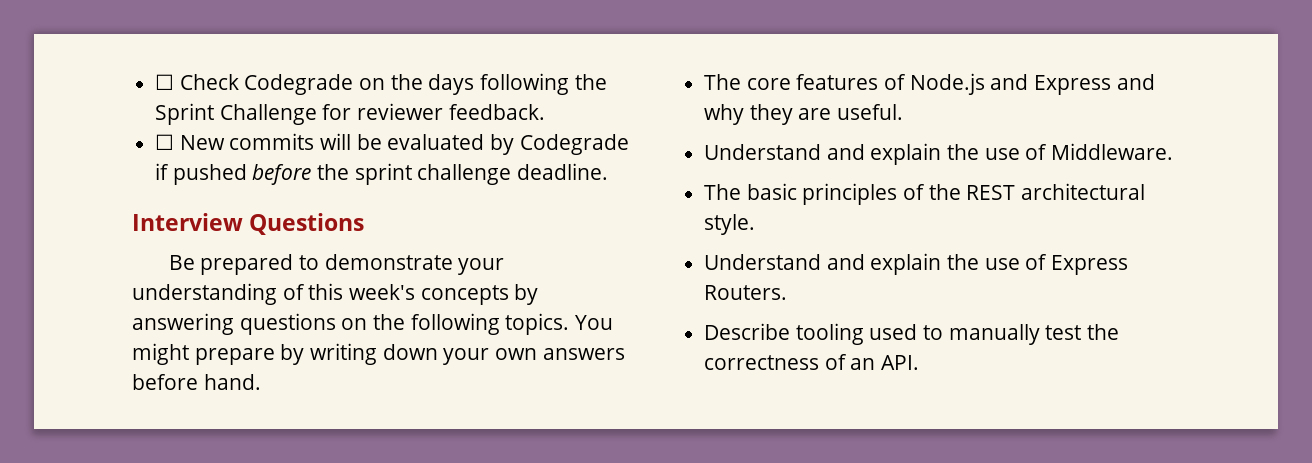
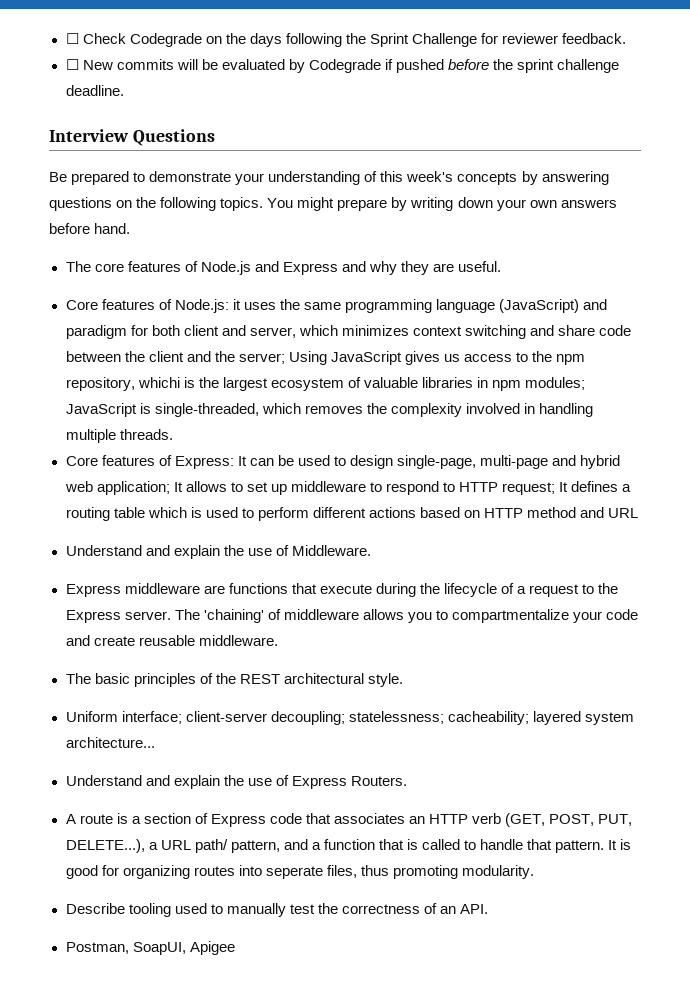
+ Core features of Node.js: it uses the same programming language (JavaScript) and paradigm for both client and server, which minimizes context switching and share code between the client and the server; Using JavaScript gives us access to the npm repository, whichi is the largest ecosystem of valuable libraries in npm modules; JavaScript is single-threaded, which removes the complexity involved in handling multiple threads.
+ Core features of Express: It can be used to design single-page, multi-page and hybrid web application; It allows to set up middleware to respond to HTTP request; It defines a routing table which is used to perform different actions based on HTTP method and URL
+ Express middleware are functions that execute during the lifecycle of a request to the Express server. The 'chaining' of middleware allows you to compartmentalize your code and create reusable middleware.
+ Uniform interface; client-server decoupling; statelessness; cacheability; layered system architecture...
+ A route is a section of Express code that associates an HTTP verb (GET, POST, PUT, DELETE...), a URL path/ pattern, and a function that is called to handle that pattern. It is good for organizing routes into seperate files, thus promoting modularity.
+ Postman, SoapUI, Apigee

